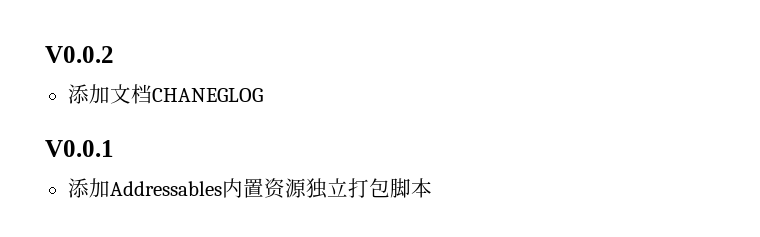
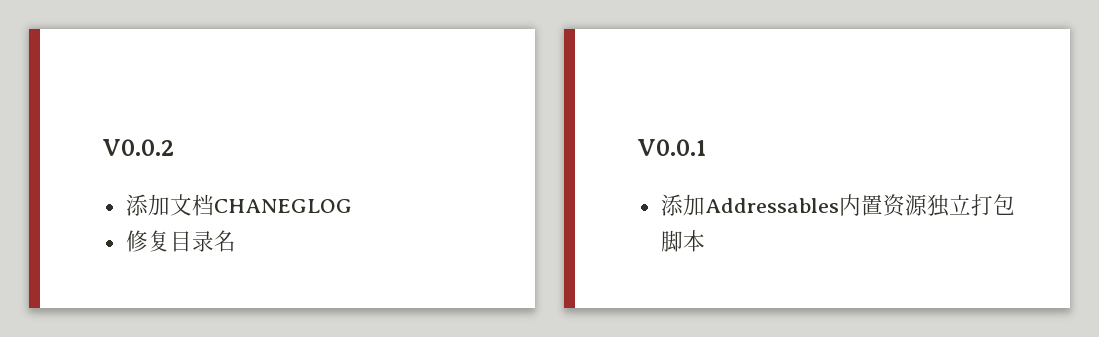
+ 修复目录名

